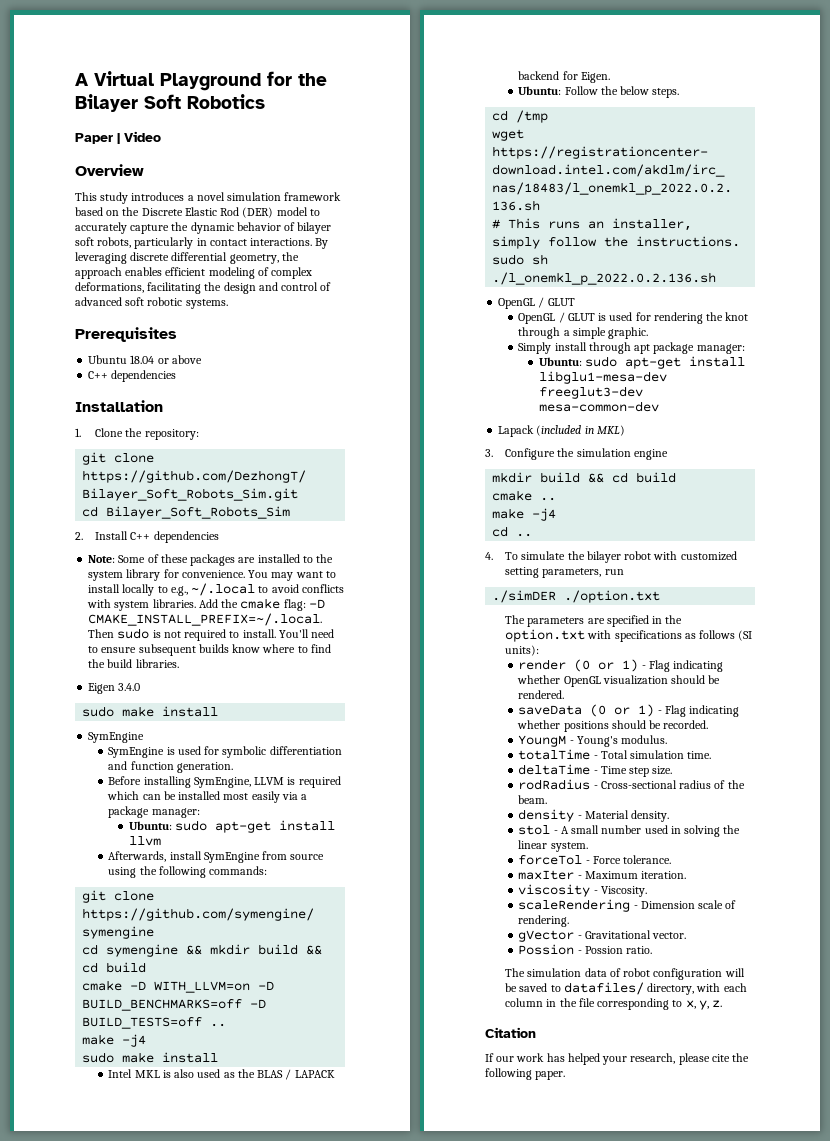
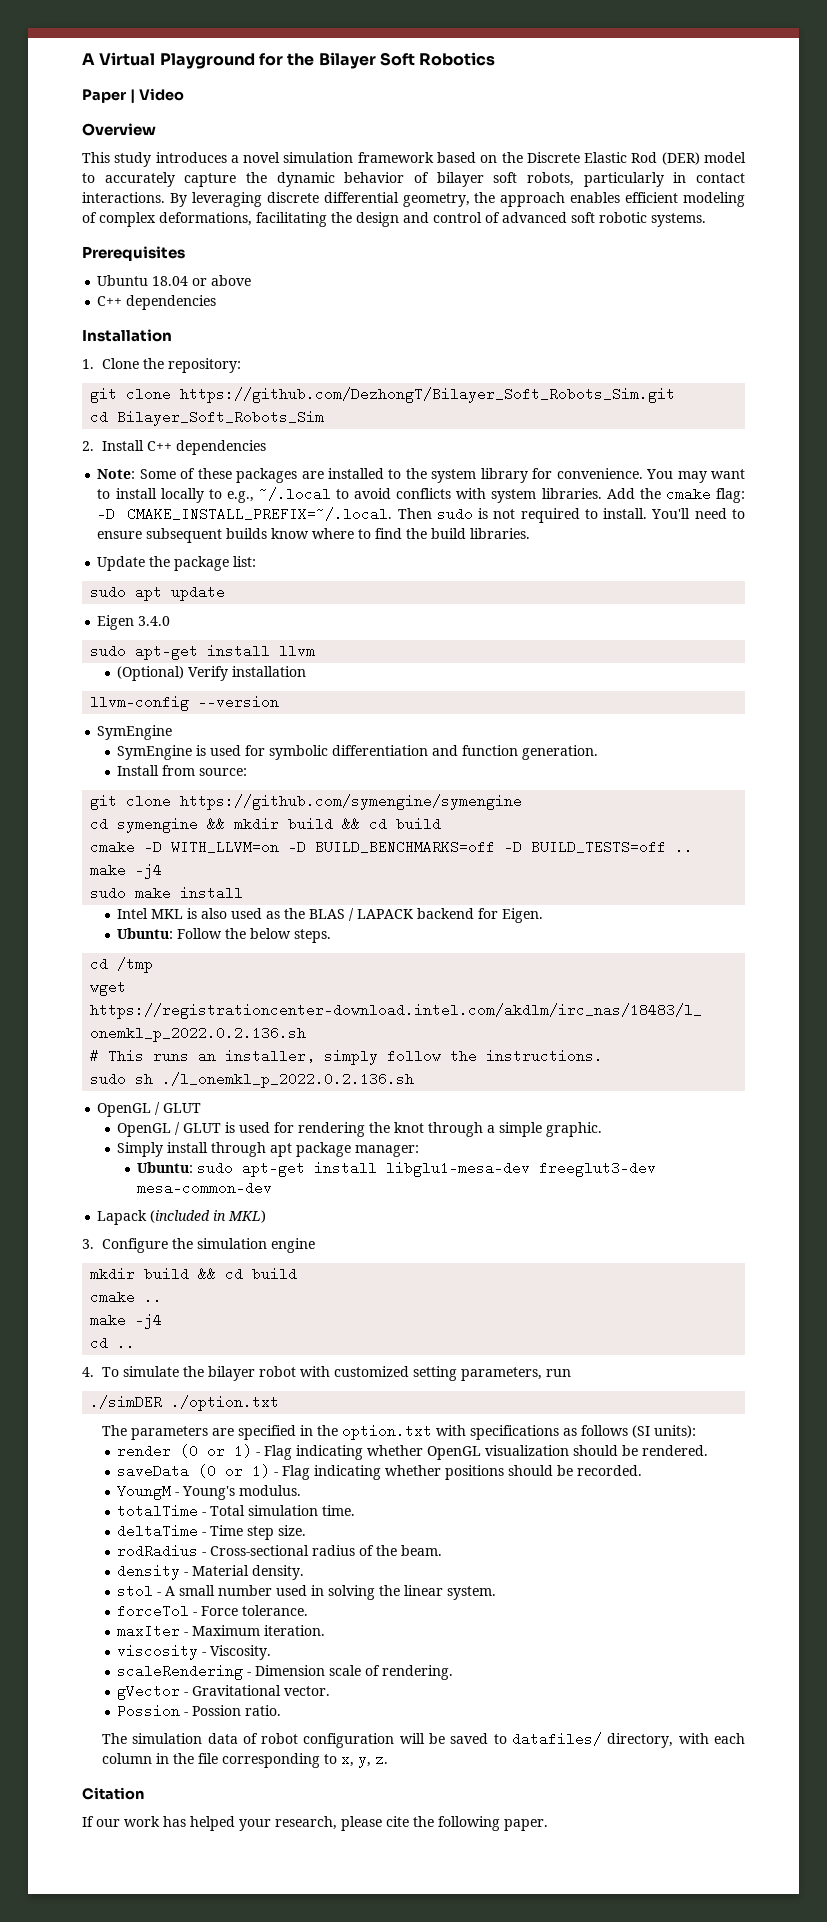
+ Update the package list:
+ sudo apt update
  Eigen 3.4.0
- sudo make install
+ sudo apt-get install llvm
+ (Optional) Verify installation
+ llvm-config --version
- Before installing SymEngine, LLVM is required which can be installed most easily via a package manager:
- Ubuntu: sudo apt-get install llvm
- Afterwards, install SymEngine from source using the following commands:
+ Install from source:

